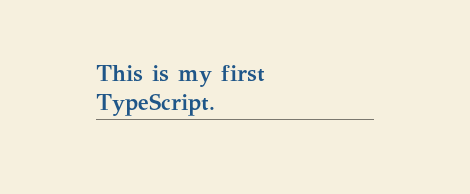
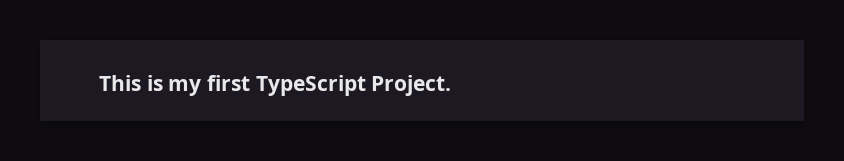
- This is my first TypeScript.
+ This is my first TypeScript Project.

